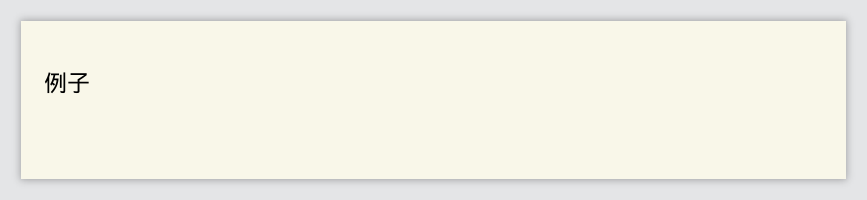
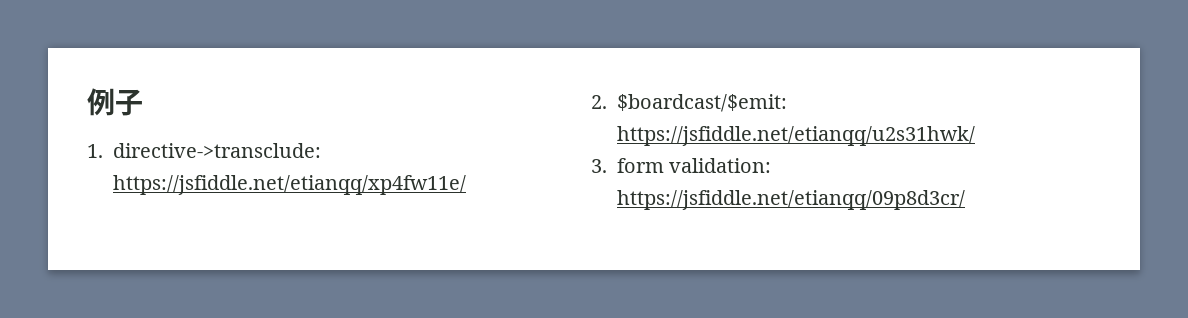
+ 1. directive->transclude: https://jsfiddle.net/etianqq/xp4fw11e/
+ 2. $boardcast/$emit: https://jsfiddle.net/etianqq/u2s31hwk/
+ 3. form validation: https://jsfiddle.net/etianqq/09p8d3cr/

